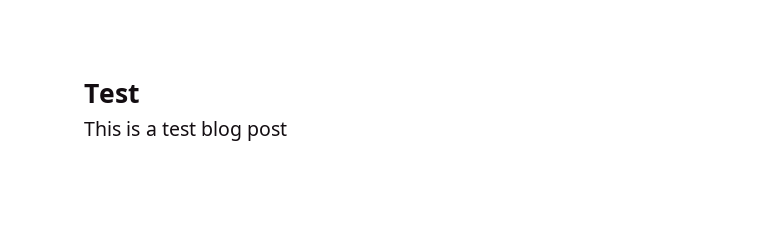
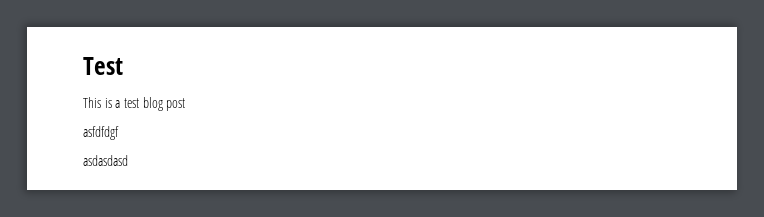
+ asfdfdgf
+ asdasdasd

